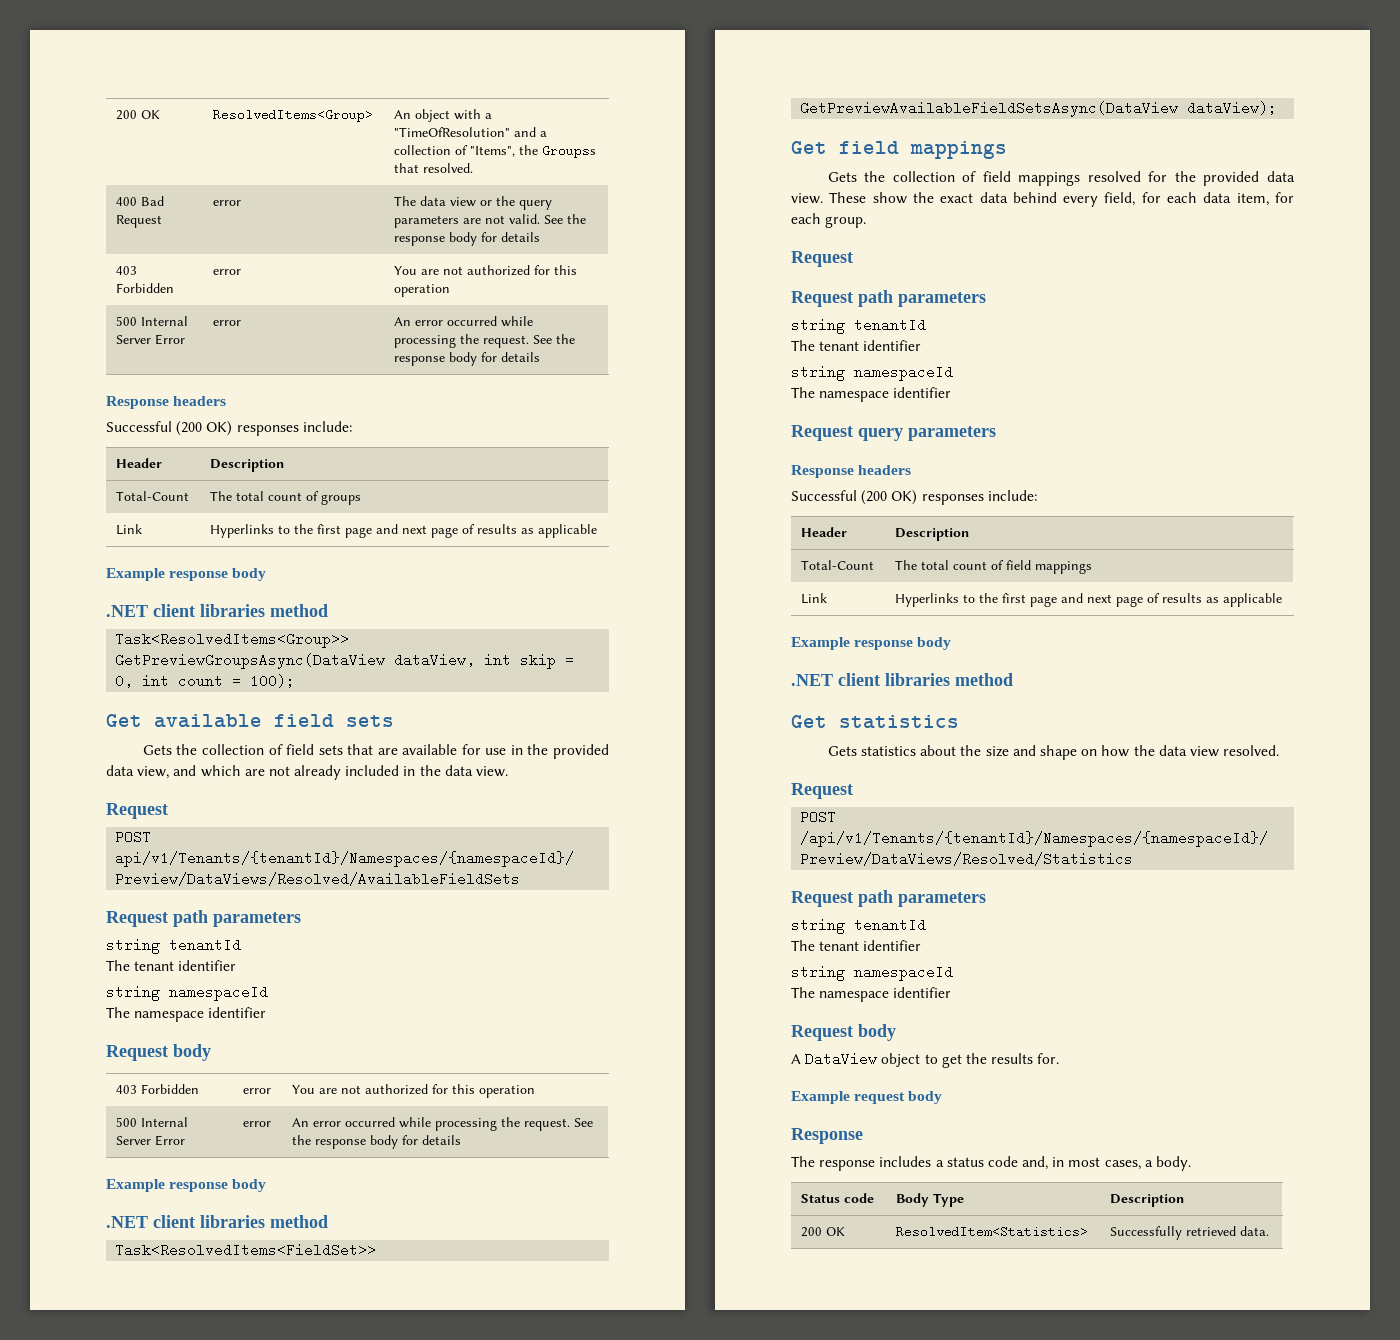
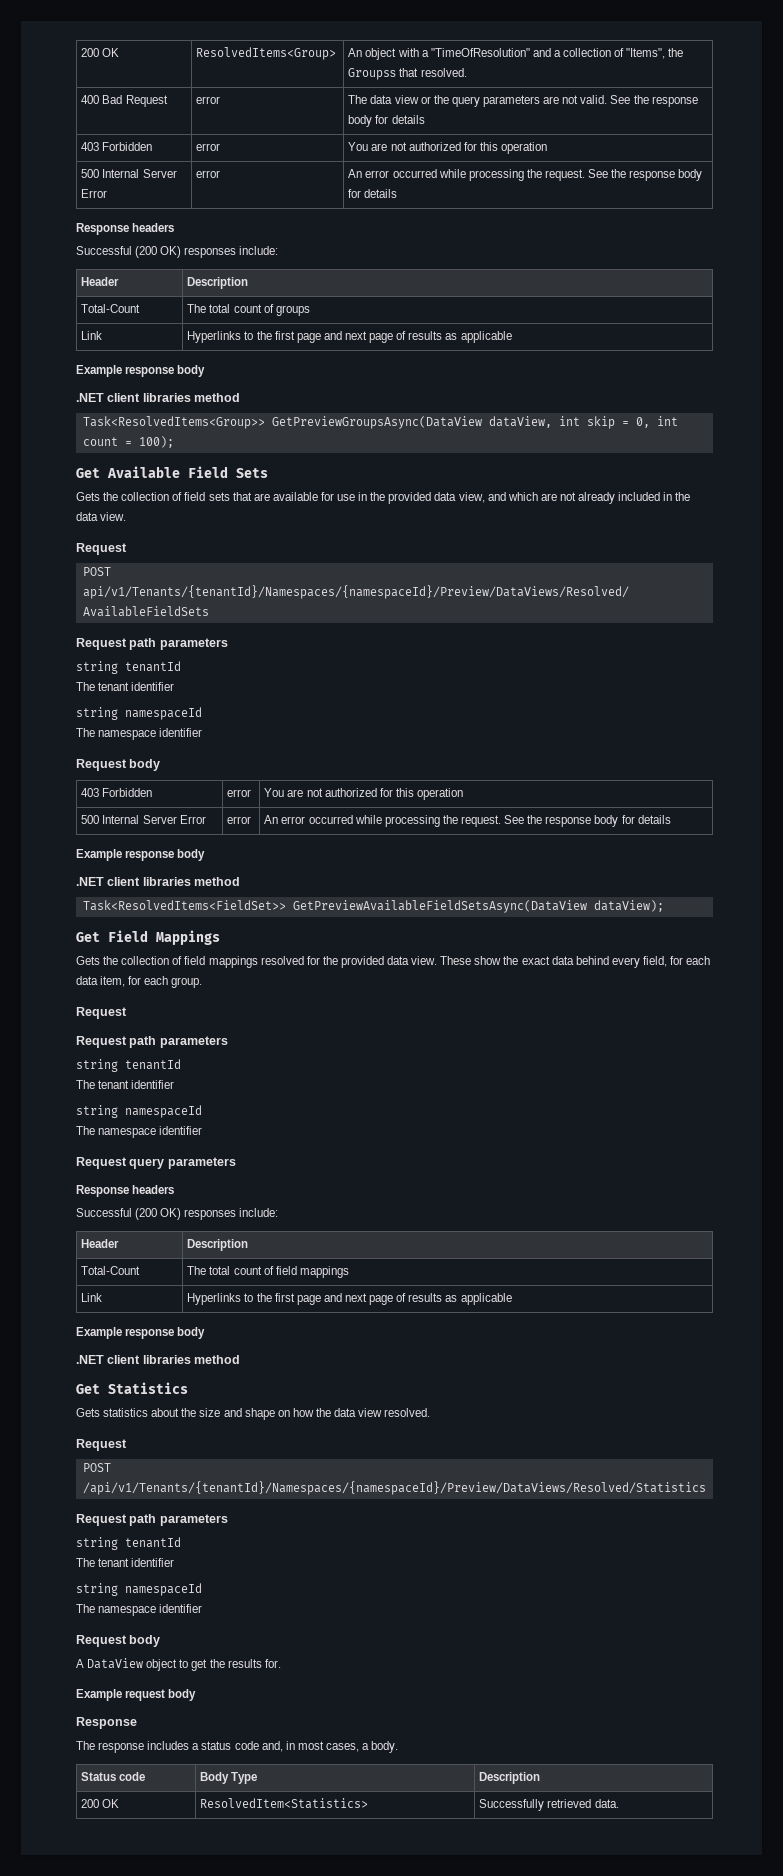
- Get available field sets
+ Get Available Field Sets
- Get field mappings
+ Get Field Mappings
- Get statistics
+ Get Statistics

